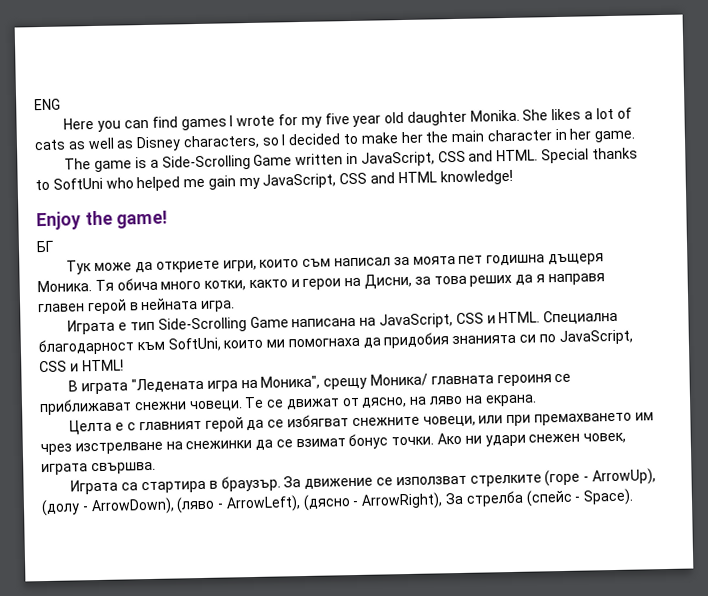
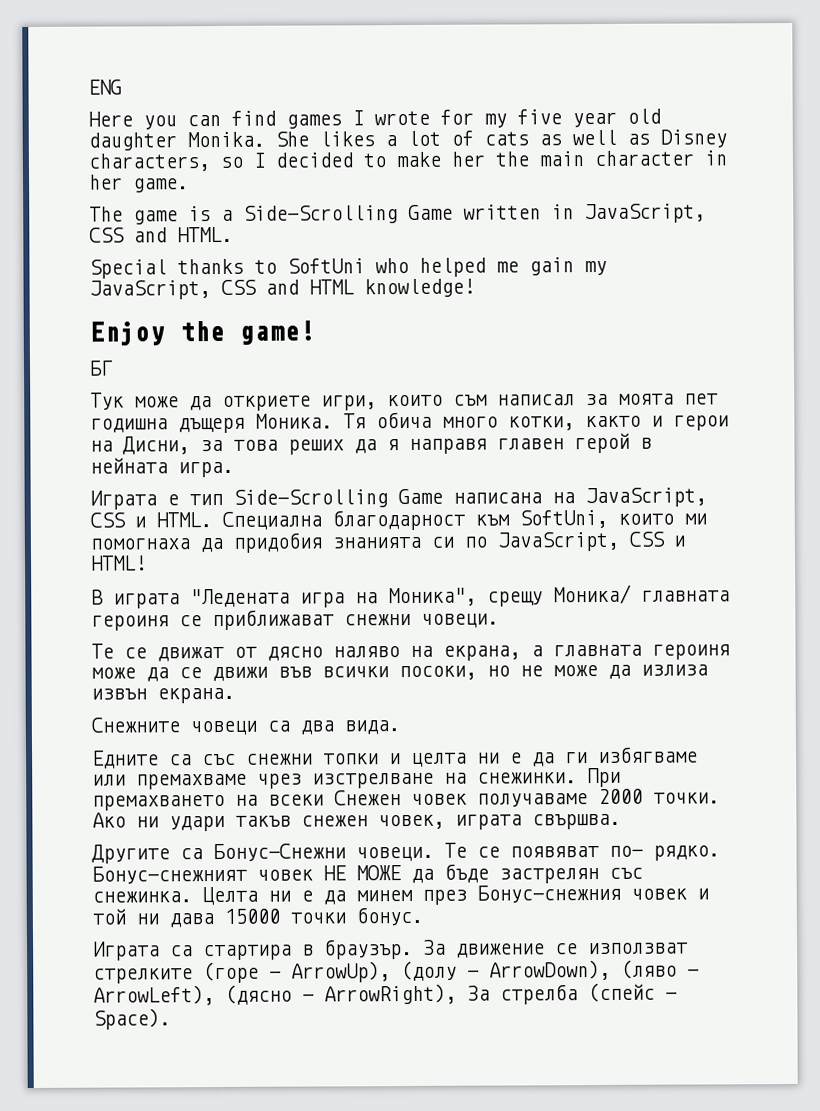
- The game is a Side-Scrolling Game written in JavaScript, CSS and HTML. Special thanks to SoftUni who helped me gain my JavaScript, CSS and HTML knowledge!
+ The game is a Side-Scrolling Game written in JavaScript, CSS and HTML.
+ Special thanks to SoftUni who helped me gain my JavaScript, CSS and HTML knowledge!
- В играта "Ледената игра на Моника", срещу Моника/ главната героиня се приближават снежни човеци. Те се движат от дясно, на ляво на екрана.
- Целта е с главният герой да се избягват снежните човеци, или при премахването им чрез изстрелване на снежинки да се взимат бонус точки.
+ В играта "Ледената игра на Моника", срещу Моника/ главната героиня се приближават снежни човеци.
+ Те се движат от дясно наляво на екрана, а главната героиня може да се движи във всички посоки, но не може да излиза извън екрана.
+ Снежните човеци са два вида.
+ Едните са със снежни топки и целта ни е да ги избягваме или премахваме чрез изстрелване на снежинки. При премахването на всеки Снежен човек получаваме 2000 точки.
- Ако ни удари снежен човек, играта свършва.
+ Ако ни удари такъв снежен човек, играта свършва.
+ Другите са Бонус-Снежни човеци. Те се появяват по- рядко. Бонус-снежният човек НЕ МОЖЕ да бъде застрелян със снежинка. Целта ни е да минем през Бонус-снежния човек и той ни дава 15000 точки бонус.

